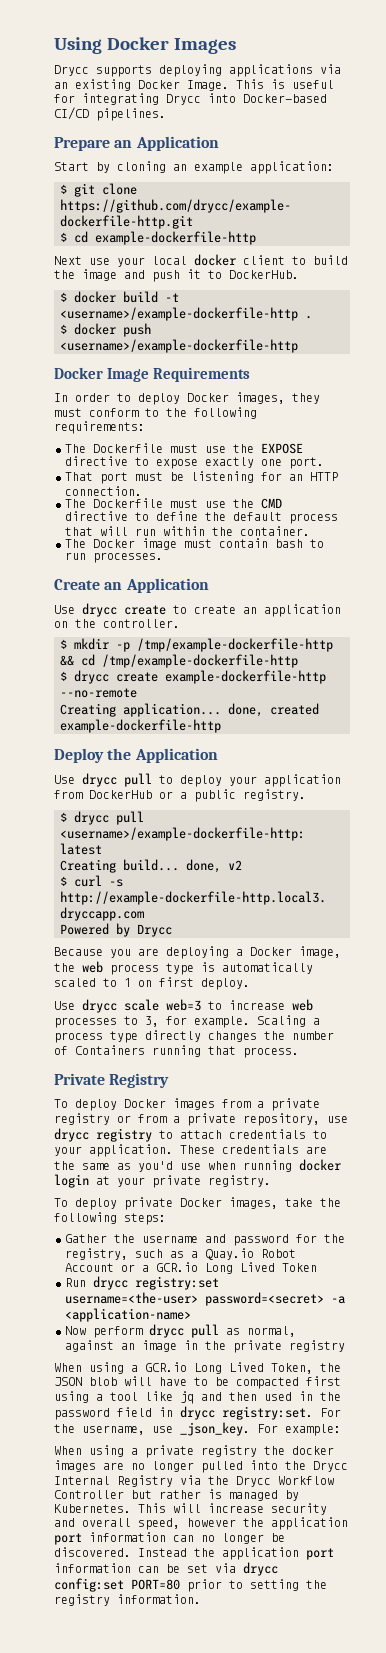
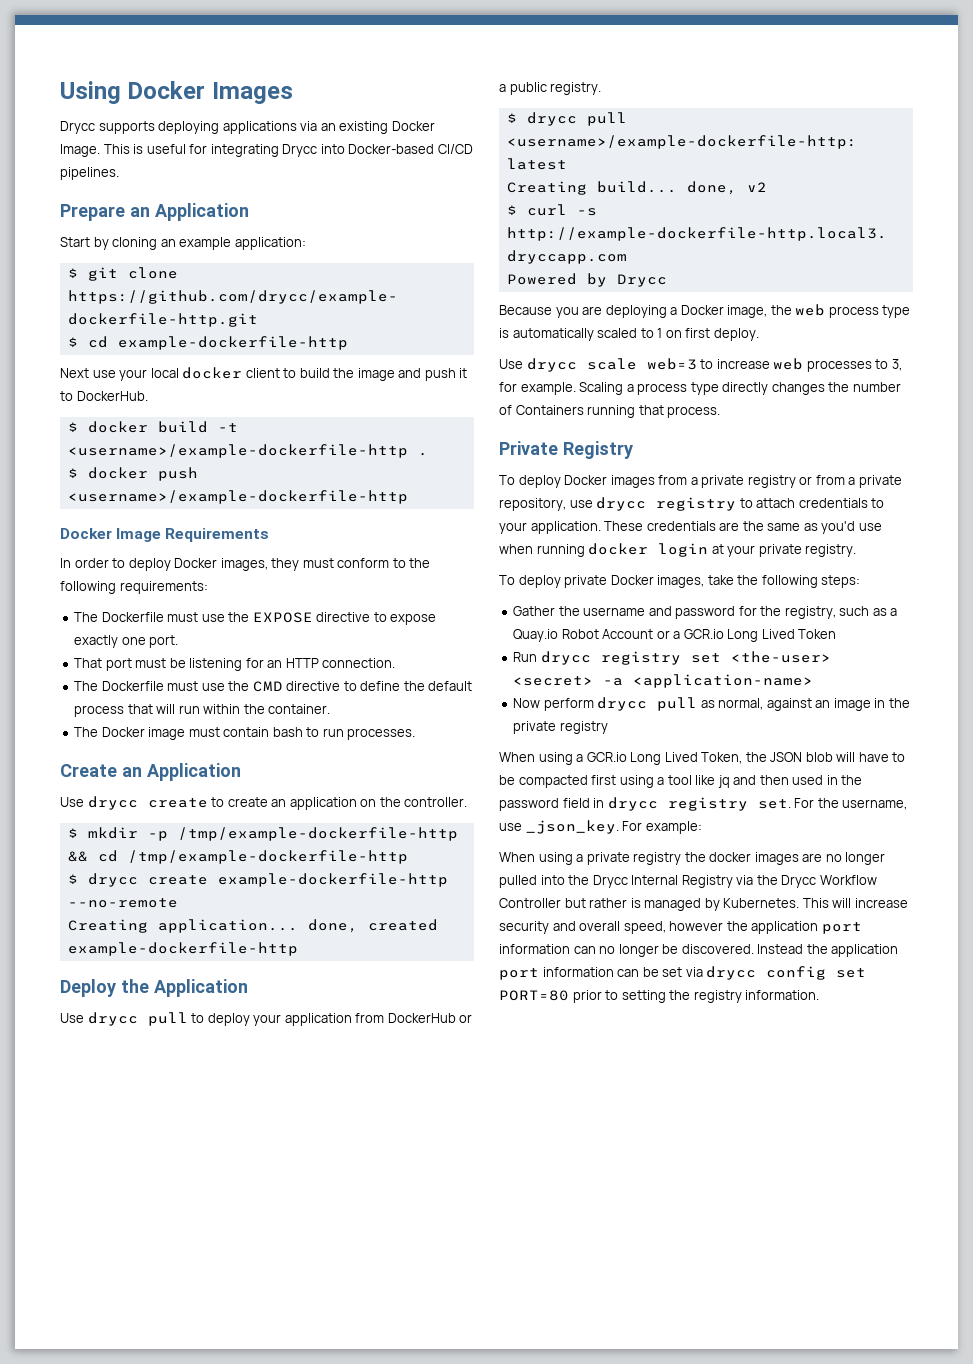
- Run drycc registry:set username=<the-user> password=<secret> -a <application-name>
+ Run drycc registry set <the-user> <secret> -a <application-name>
- When using a GCR.io Long Lived Token, the JSON blob will have to be compacted first using a tool like jq and then used in the password field in drycc registry:set.
+ When using a GCR.io Long Lived Token, the JSON blob will have to be compacted first using a tool like jq and then used in the password field in drycc registry set.
- Instead the application port information can be set via drycc config:set PORT=80 prior to setting the registry information.
+ Instead the application port information can be set via drycc config set PORT=80 prior to setting the registry information.

